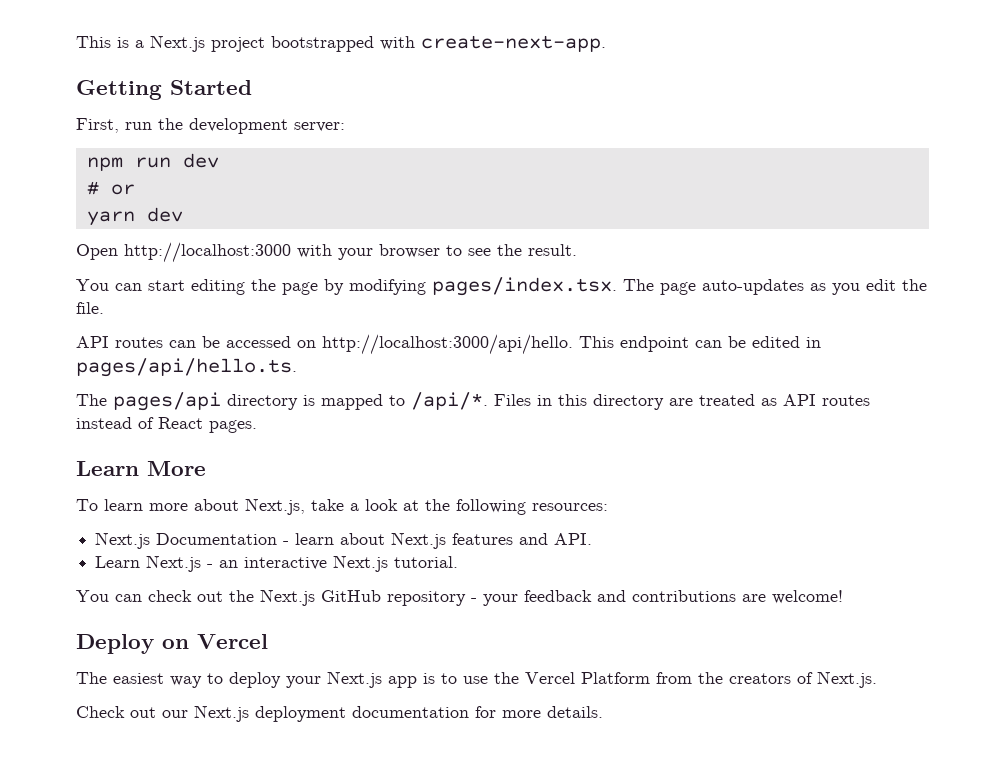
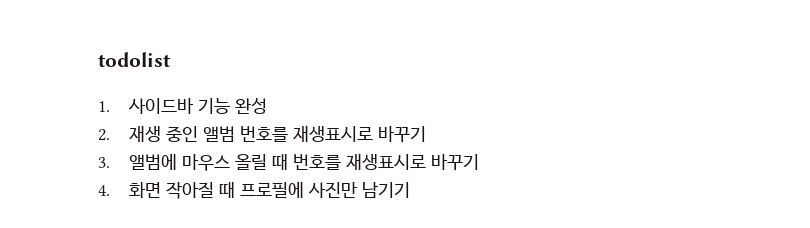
- This is a Next.js project bootstrapped with create-next-app.
- Getting Started
- First, run the development server:
- npm run dev
- # or
- yarn dev
- Open http://localhost:3000 with your browser to see the result.
- You can start editing the page by modifying pages/index.tsx. The page auto-updates as you edit the file.
- API routes can be accessed on http://localhost:3000/api/hello. This endpoint can be edited in pages/api/hello.ts.
- The pages/api directory is mapped to /api/*. Files in this directory are treated as API routes instead of React pages.
- Learn More
- To learn more about Next.js, take a look at the following resources:
- Next.js Documentation - learn about Next.js features and API.
- Learn Next.js - an interactive Next.js tutorial.
- You can check out the Next.js GitHub repository - your feedback and contributions are welcome!
- Deploy on Vercel
- The easiest way to deploy your Next.js app is to use the Vercel Platform from the creators of Next.js.
- Check out our Next.js deployment documentation for more details.
+ todolist
+ 1. 사이드바 기능 완성
+ 2. 재생 중인 앨범 번호를 재생표시로 바꾸기
+ 3. 앨범에 마우스 올릴 때 번호를 재생표시로 바꾸기
+ 4. 화면 작아질 때 프로필에 사진만 남기기

